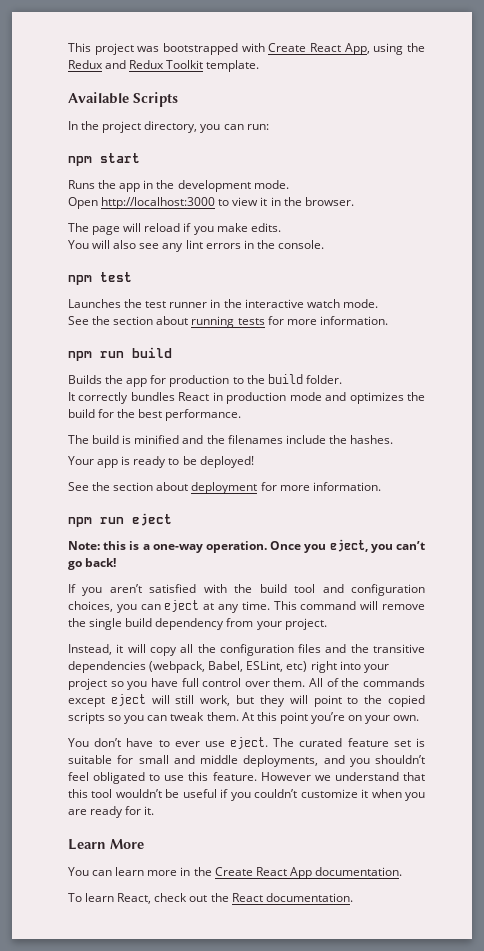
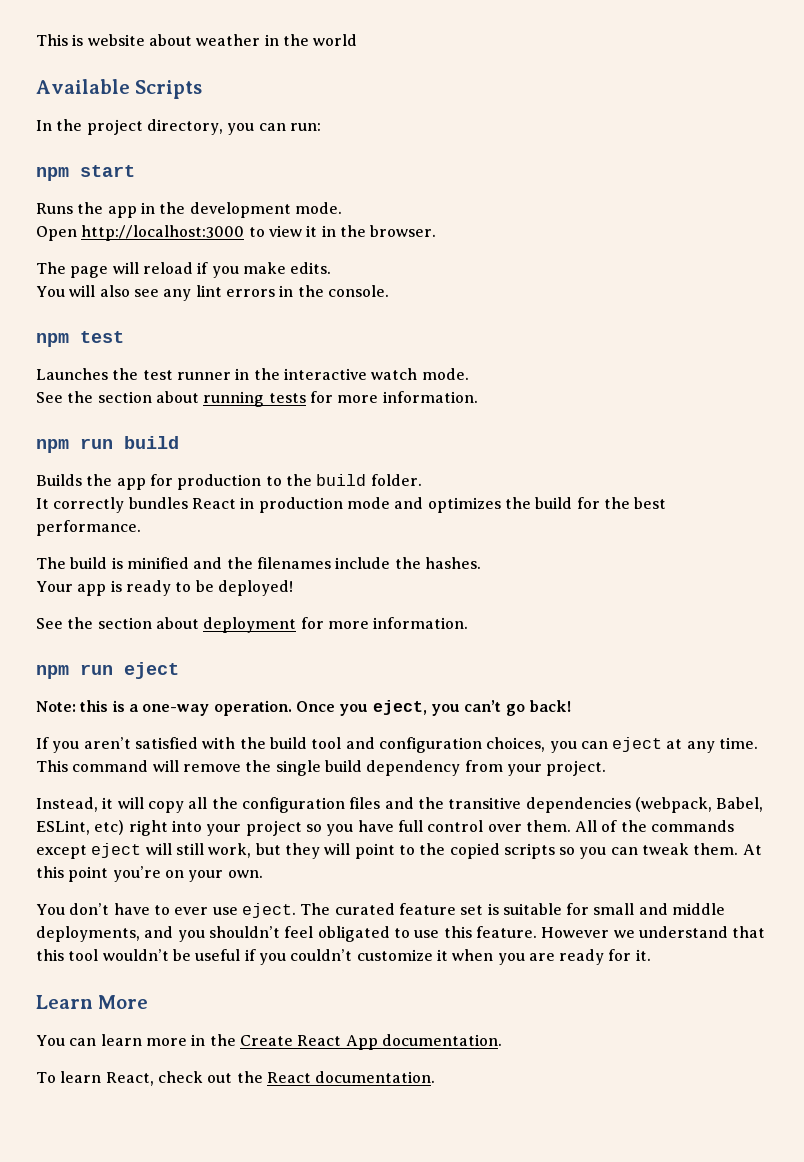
- This project was bootstrapped with Create React App, using the Redux and Redux Toolkit template.
+ This is website about weather in the world

